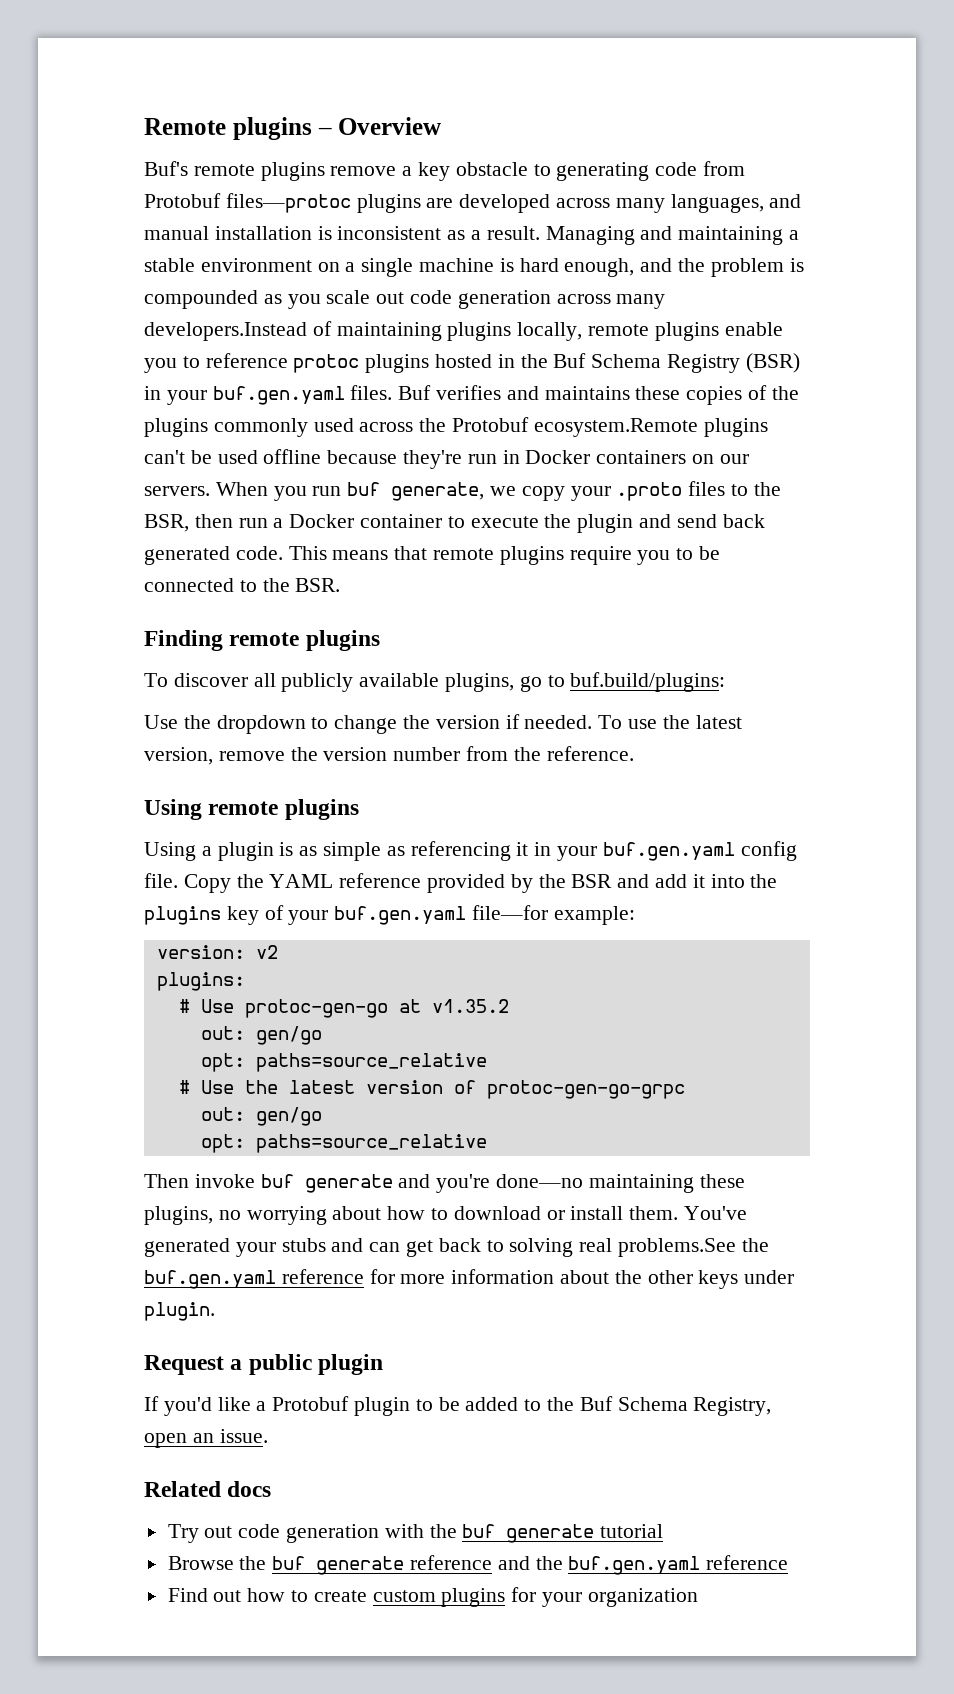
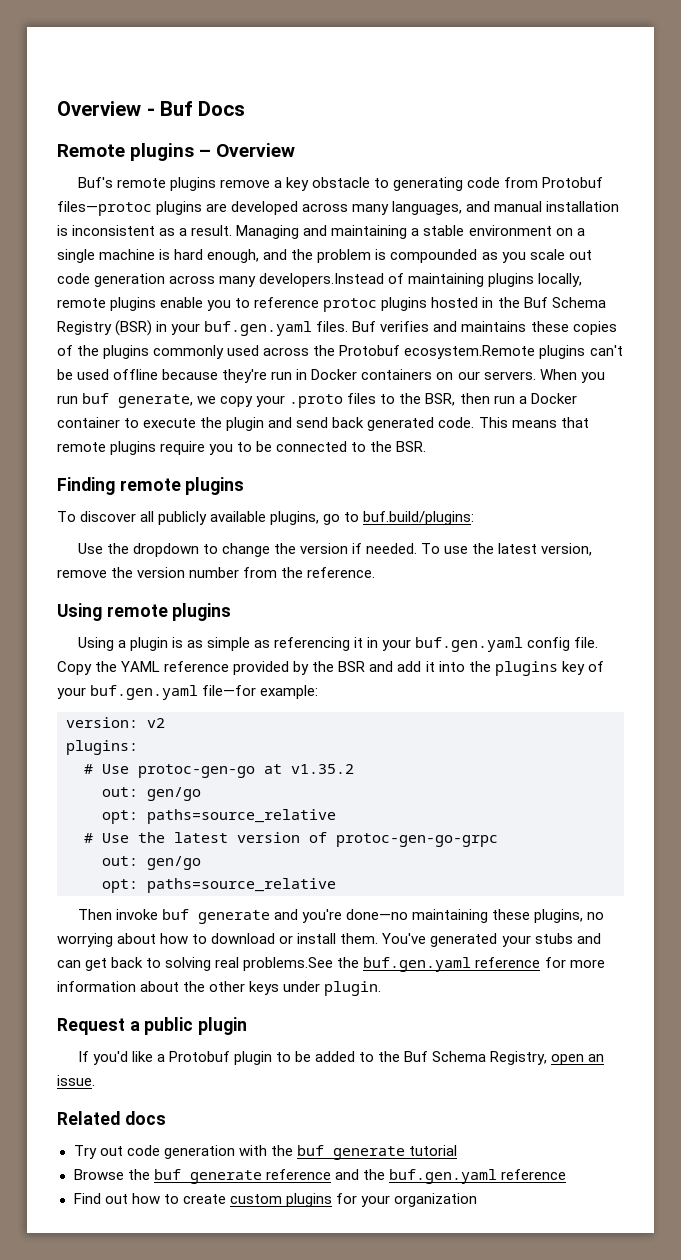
+ Overview - Buf Docs

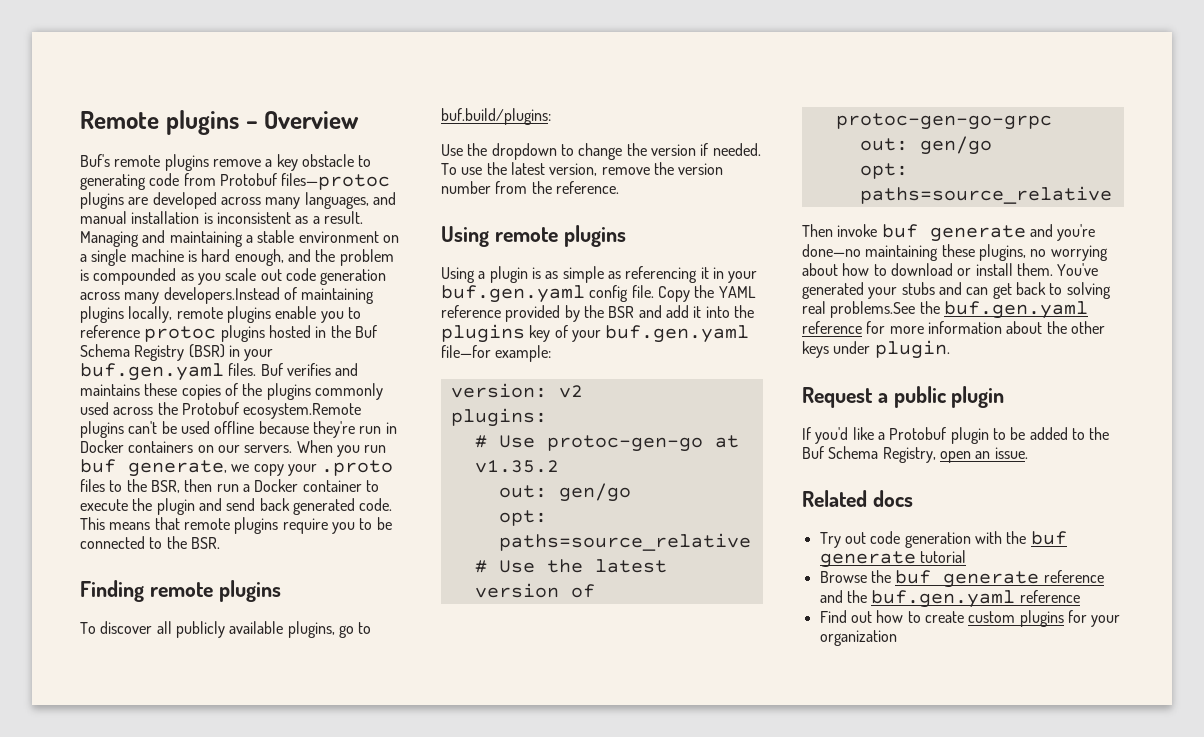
- Overview - Buf Docs

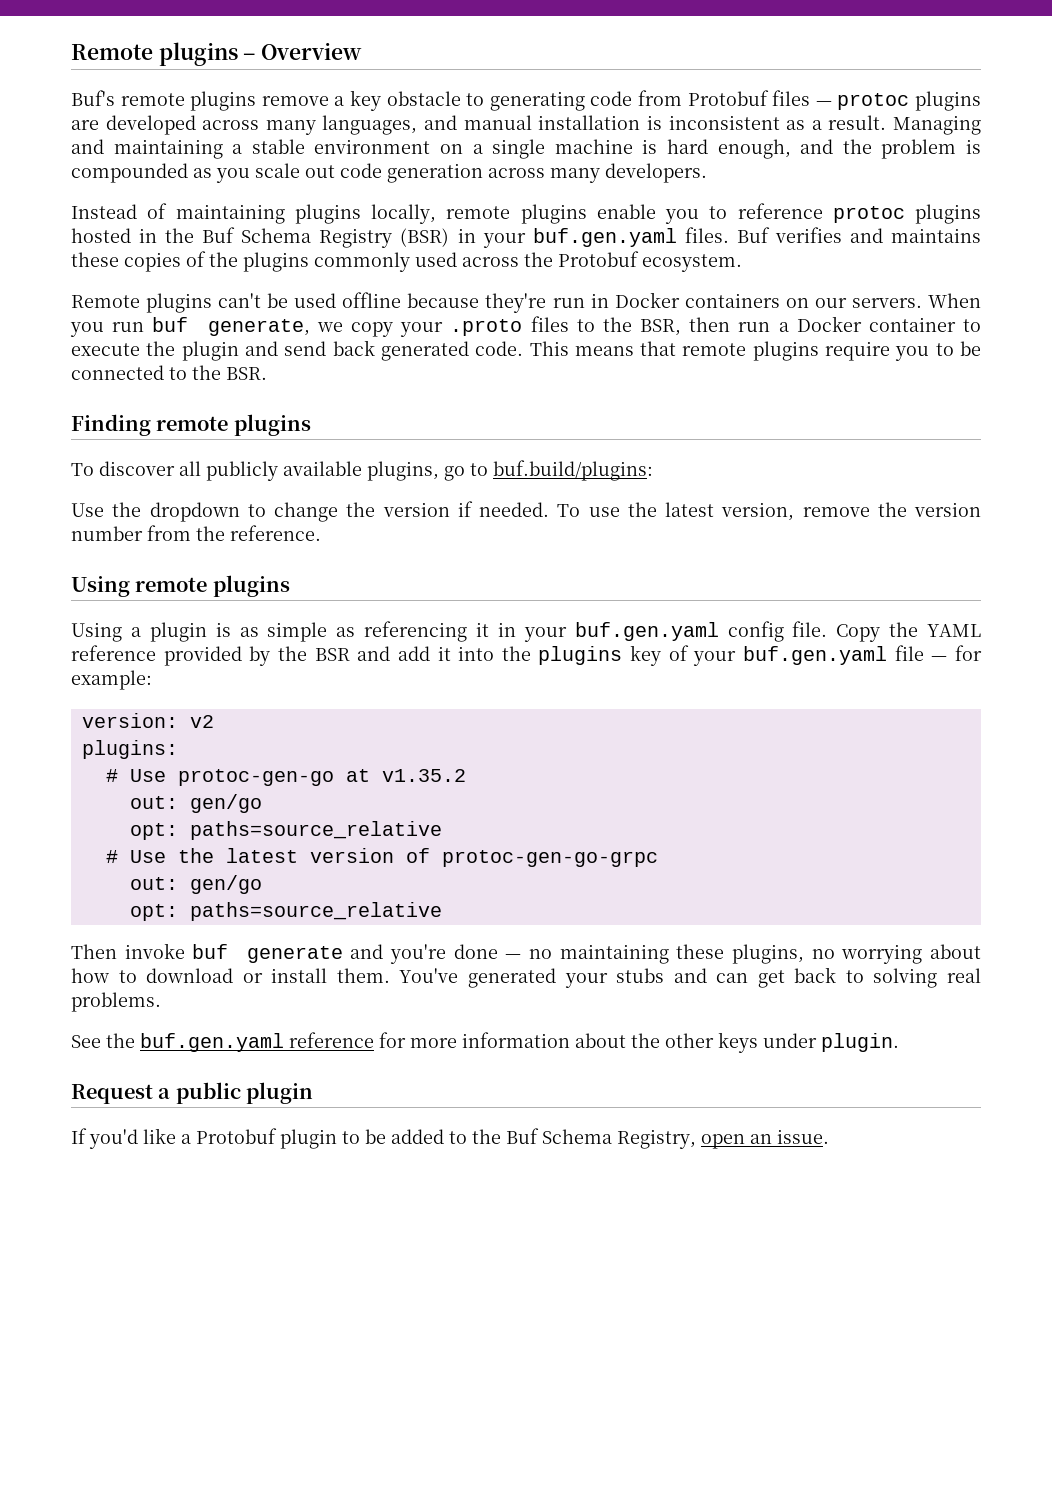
- Buf's remote plugins remove a key obstacle to generating code from Protobuf files—protoc plugins are developed across many languages, and manual installation is inconsistent as a result.
+ Buf's remote plugins remove a key obstacle to generating code from Protobuf files — protoc plugins are developed across many languages, and manual installation is inconsistent as a result.
- Managing and maintaining a stable environment on a single machine is hard enough, and the problem is compounded as you scale out code generation across many developers.Instead of maintaining plugins locally, remote plugins enable you to reference protoc plugins hosted in the Buf Schema Registry (BSR) in your buf.gen.yaml files.
+ Managing and maintaining a stable environment on a single machine is hard enough, and the problem is compounded as you scale out code generation across many developers.
+ Instead of maintaining plugins locally, remote plugins enable you to reference protoc plugins hosted in the Buf Schema Registry (BSR) in your buf.gen.yaml files.
- Buf verifies and maintains these copies of the plugins commonly used across the Protobuf ecosystem.Remote plugins can't be used offline because they're run in Docker containers on our servers.
+ Buf verifies and maintains these copies of the plugins commonly used across the Protobuf ecosystem.
+ Remote plugins can't be used offline because they're run in Docker containers on our servers.
- Copy the YAML reference provided by the BSR and add it into the plugins key of your buf.gen.yaml file—for example:
+ Copy the YAML reference provided by the BSR and add it into the plugins key of your buf.gen.yaml file — for example:
- Then invoke buf generate and you're done—no maintaining these plugins, no worrying about how to download or install them.
+ Then invoke buf generate and you're done — no maintaining these plugins, no worrying about how to download or install them.
- You've generated your stubs and can get back to solving real problems.See the buf.gen.yaml reference for more information about the other keys under plugin.
+ You've generated your stubs and can get back to solving real problems.
+ See the buf.gen.yaml reference for more information about the other keys under plugin.
- Related docs
- Try out code generation with the buf generate tutorial
- Browse the buf generate reference and the buf.gen.yaml reference
- Find out how to create custom plugins for your organization

